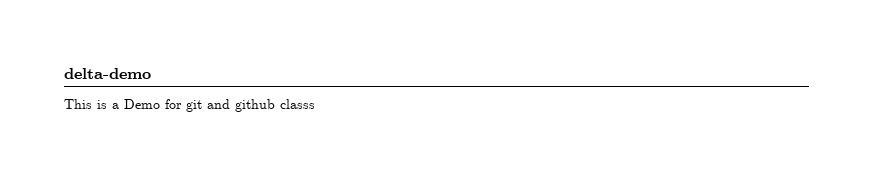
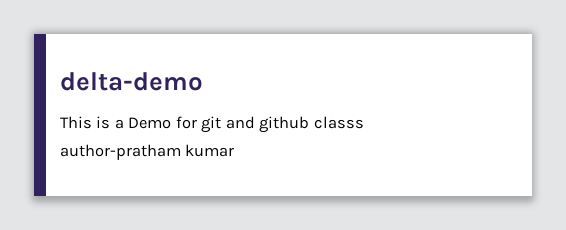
+ author-pratham kumar

